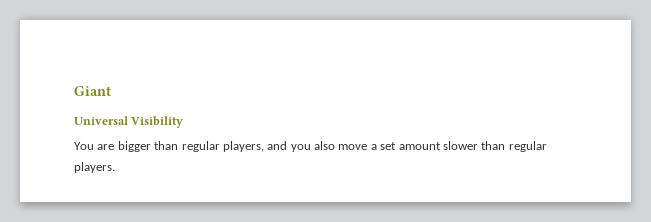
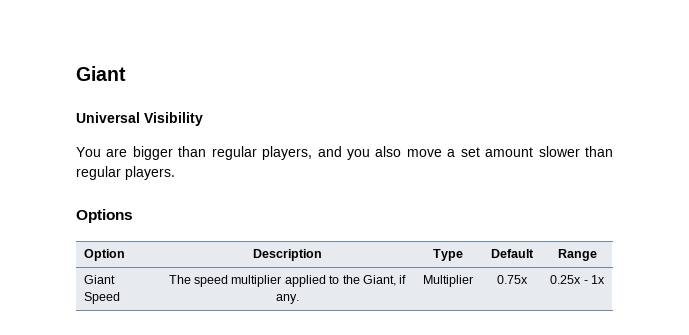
+ Options
+ Option | Description | Type | Default | Range
+ Giant Speed | The speed multiplier applied to the Giant, if any. | Multiplier | 0.75x | 0.25x - 1x

